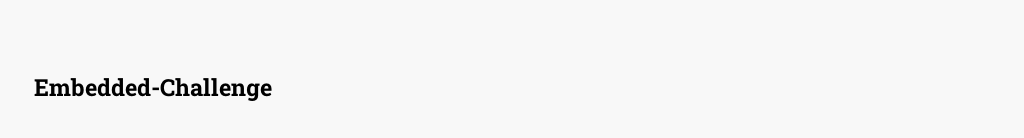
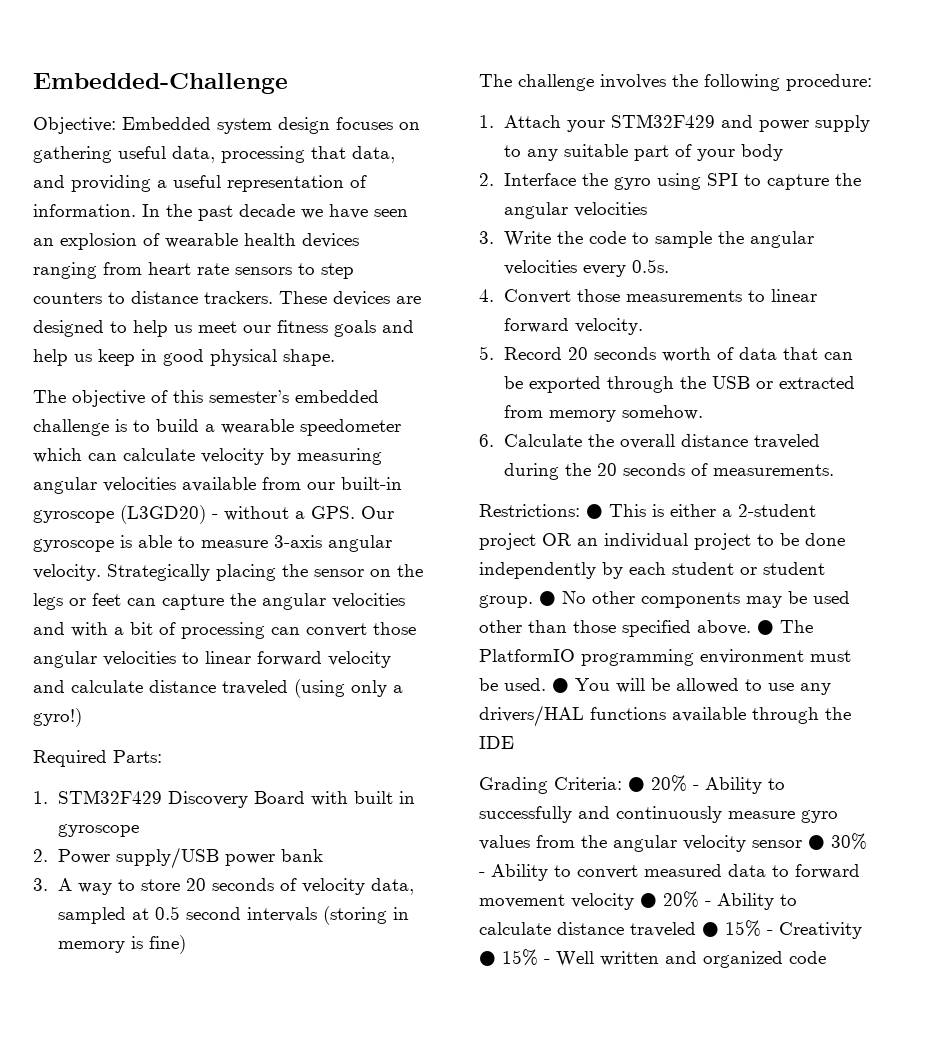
+ Objective: Embedded system design focuses on gathering useful data, processing that data, and providing a useful representation of information. In the past decade we have seen an explosion of wearable health devices ranging from heart rate sensors to step counters to distance trackers. These devices are designed to help us meet our fitness goals and help us keep in good physical shape.
+ The objective of this semester’s embedded challenge is to build a wearable speedometer which can calculate velocity by measuring angular velocities available from our built-in gyroscope (L3GD20) - without a GPS. Our gyroscope is able to measure 3-axis angular velocity. Strategically placing the sensor on the legs or feet can capture the angular velocities and with a bit of processing can convert those angular velocities to linear forward velocity and calculate distance traveled (using only a gyro!)
+ Required Parts:
+ 1. STM32F429 Discovery Board with built in gyroscope
+ 2. Power supply/USB power bank
+ 3. A way to store 20 seconds of velocity data, sampled at 0.5 second intervals (storing in memory is fine)
+ The challenge involves the following procedure:
+ 1. Attach your STM32F429 and power supply to any suitable part of your body
+ 2. Interface the gyro using SPI to capture the angular velocities
+ 3. Write the code to sample the angular velocities every 0.5s.
+ 4. Convert those measurements to linear forward velocity.
+ 5. Record 20 seconds worth of data that can be exported through the USB or extracted from memory somehow.
+ 6. Calculate the overall distance traveled during the 20 seconds of measurements.
+ Restrictions: ● This is either a 2-student project OR an individual project to be done independently by each student or student group. ● No other components may be used other than those specified above. ● The PlatformIO programming environment must be used. ● You will be allowed to use any drivers/HAL functions available through the IDE
+ Grading Criteria: ● 20% - Ability to successfully and continuously measure gyro values from the angular velocity sensor ● 30% - Ability to convert measured data to forward movement velocity ● 20% - Ability to calculate distance traveled ● 15% - Creativity ● 15% - Well written and organized code

